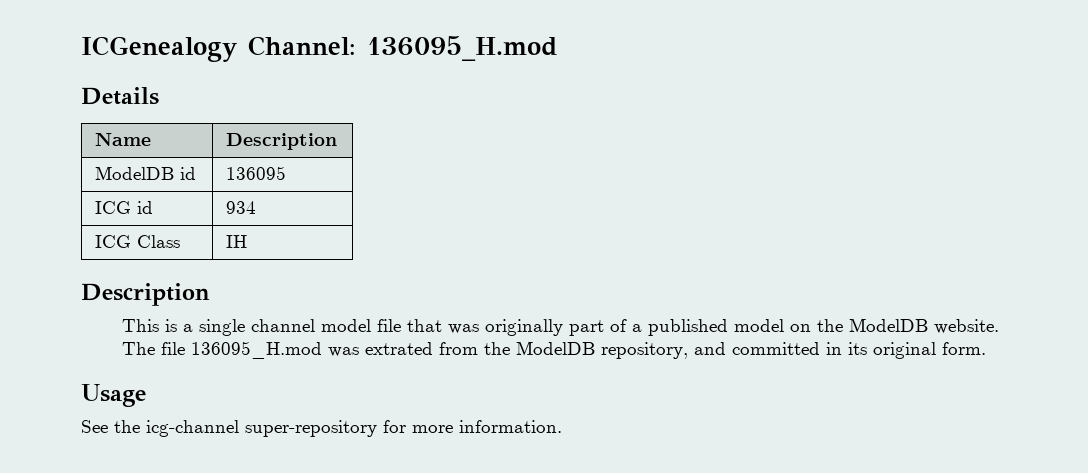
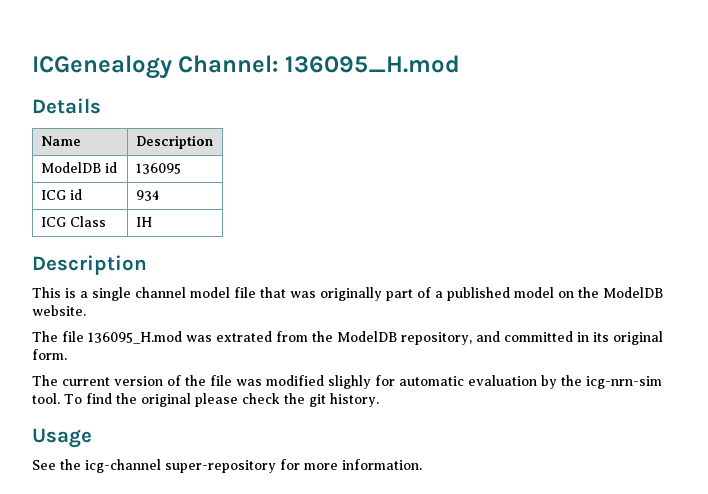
+ The current version of the file was modified slighly for automatic evaluation by the icg-nrn-sim tool. To find the original please check the git history.

